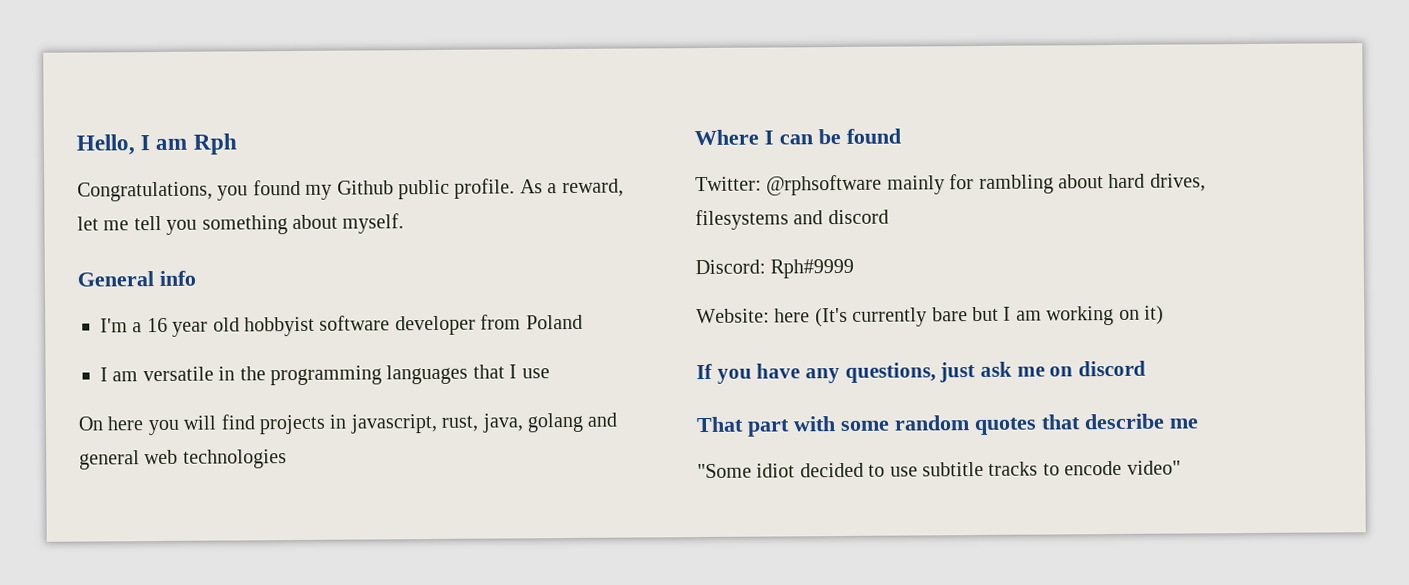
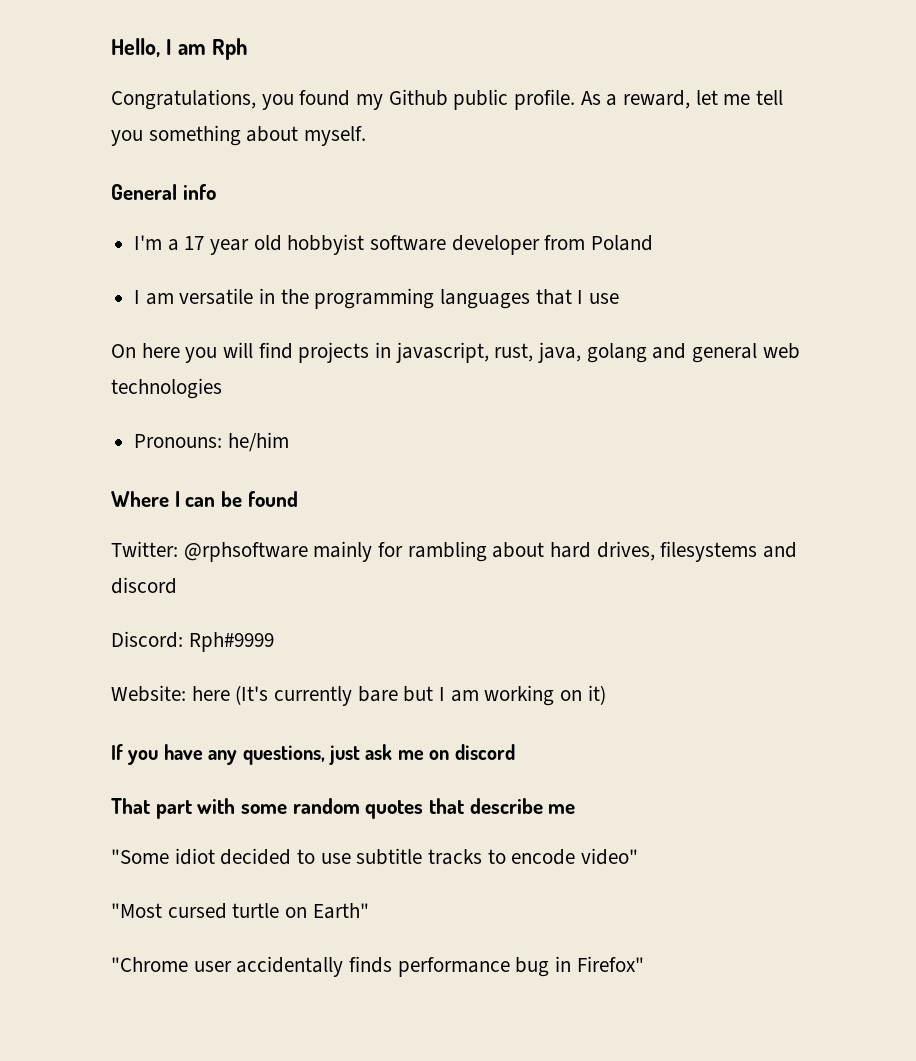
- I'm a 16 year old hobbyist software developer from Poland
+ I'm a 17 year old hobbyist software developer from Poland
+ Pronouns: he/him
+ "Most cursed turtle on Earth"
+ "Chrome user accidentally finds performance bug in Firefox"

